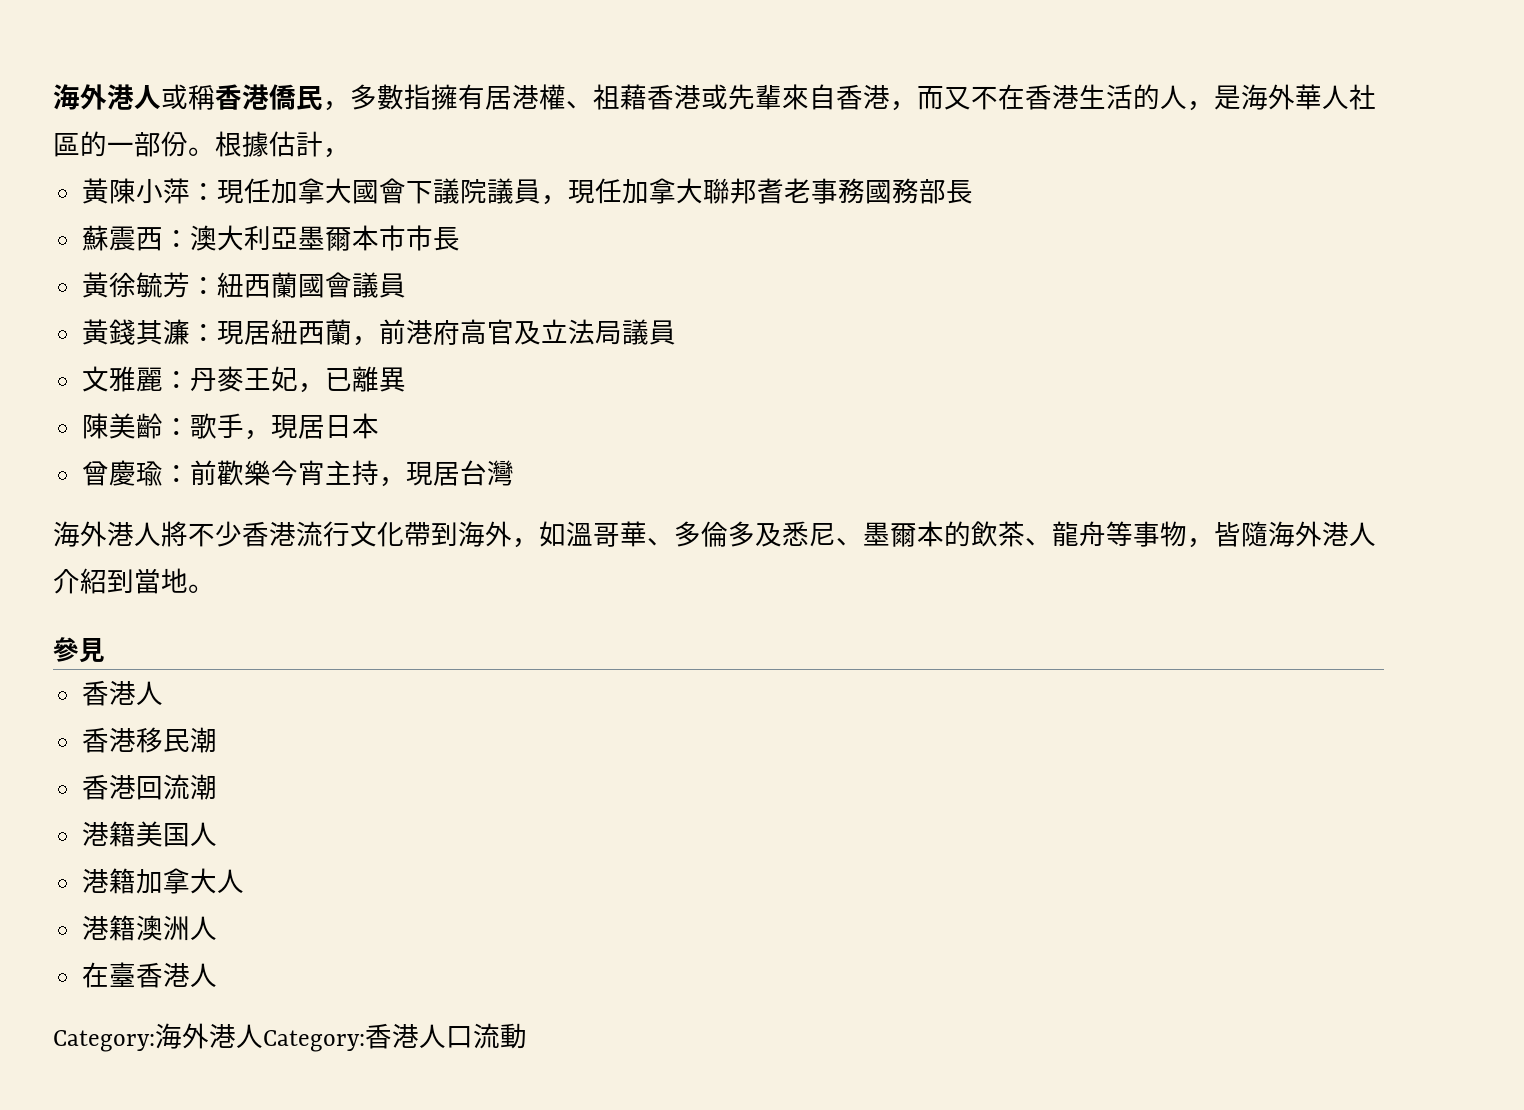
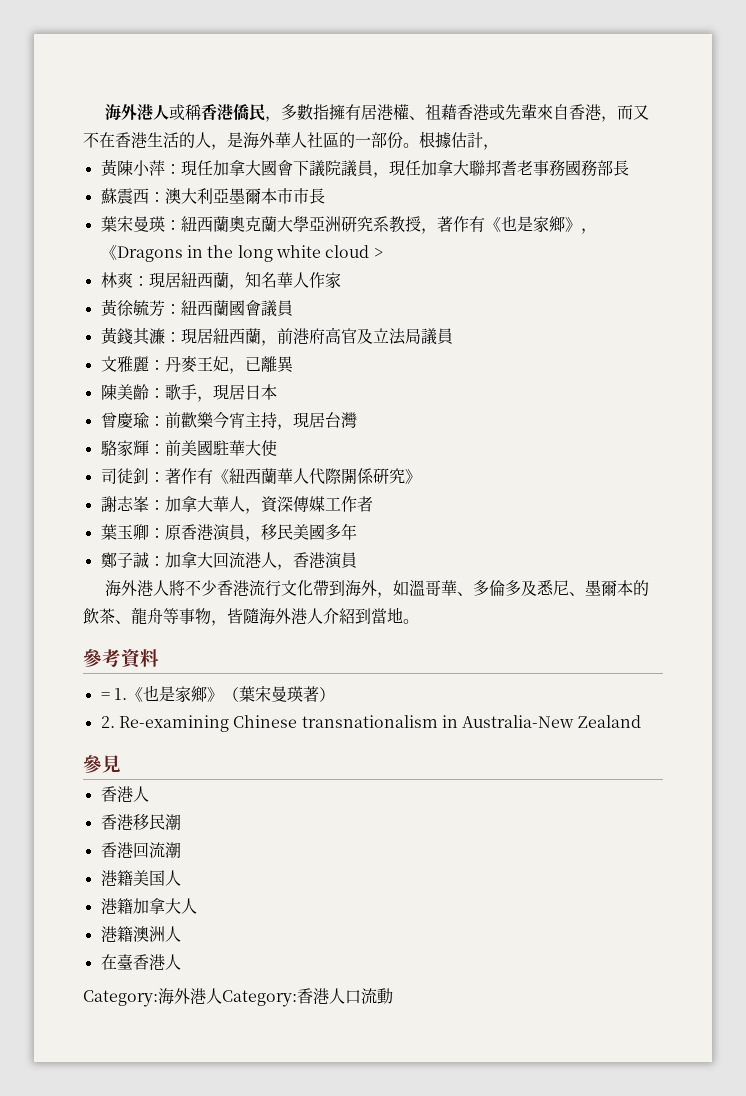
+ 葉宋曼瑛：紐西蘭奧克蘭大學亞洲硏究系教授，著作有《也是家鄉》，《Dragons in the long white cloud >
+ 林爽：現居紐西蘭，知名華人作家
+ 駱家輝：前美國駐華大使
+ 司徒釗：著作有《紐西蘭華人代際閞係硏究》
+ 謝志峯：加拿大華人，資深傳媒工作者
+ 葉玉卿：原香港演員，移民美國多年
+ 鄭子誠：加拿大回流港人，香港演員
+ 參考資料
+ = 1.《也是家鄉》（葉宋曼瑛著）
+ 2. Re-examining Chinese transnationalism in Australia-New Zealand

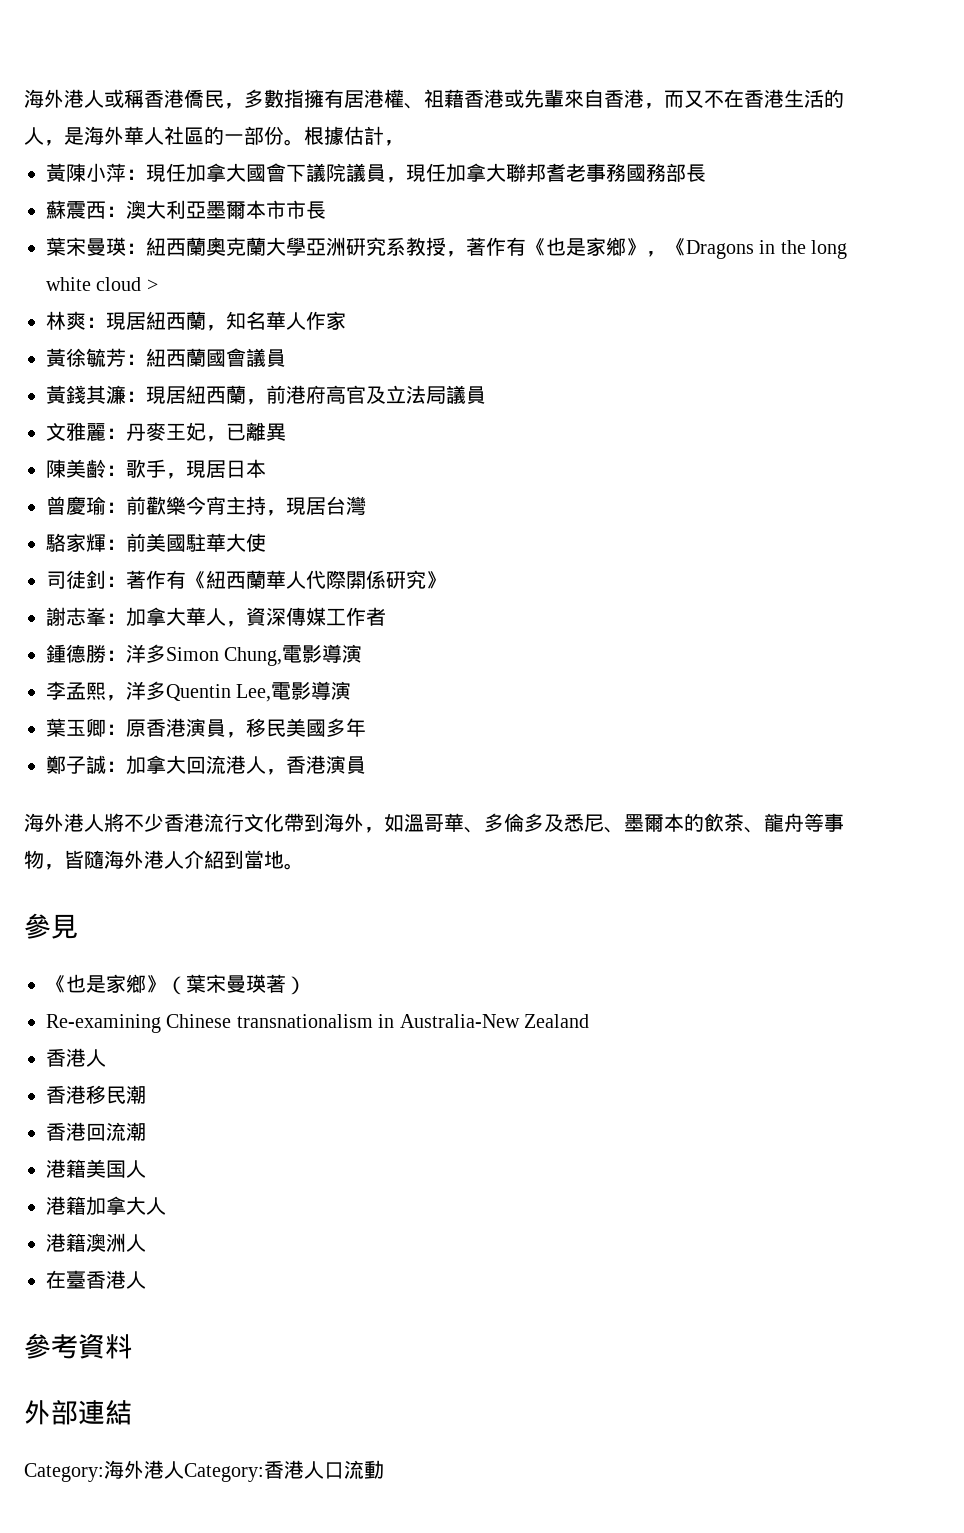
+ 鍾德勝：洋多Simon Chung,電影導演
+ 李孟熙，洋多Quentin Lee,電影導演
- 參考資料
- = 1.《也是家鄉》（葉宋曼瑛著）
+ 參見
+ 《也是家鄉》（葉宋曼瑛著）
- 2. Re-examining Chinese transnationalism in Australia-New Zealand
+ Re-examining Chinese transnationalism in Australia-New Zealand
- 參見
+ 參考資料
+ 外部連結

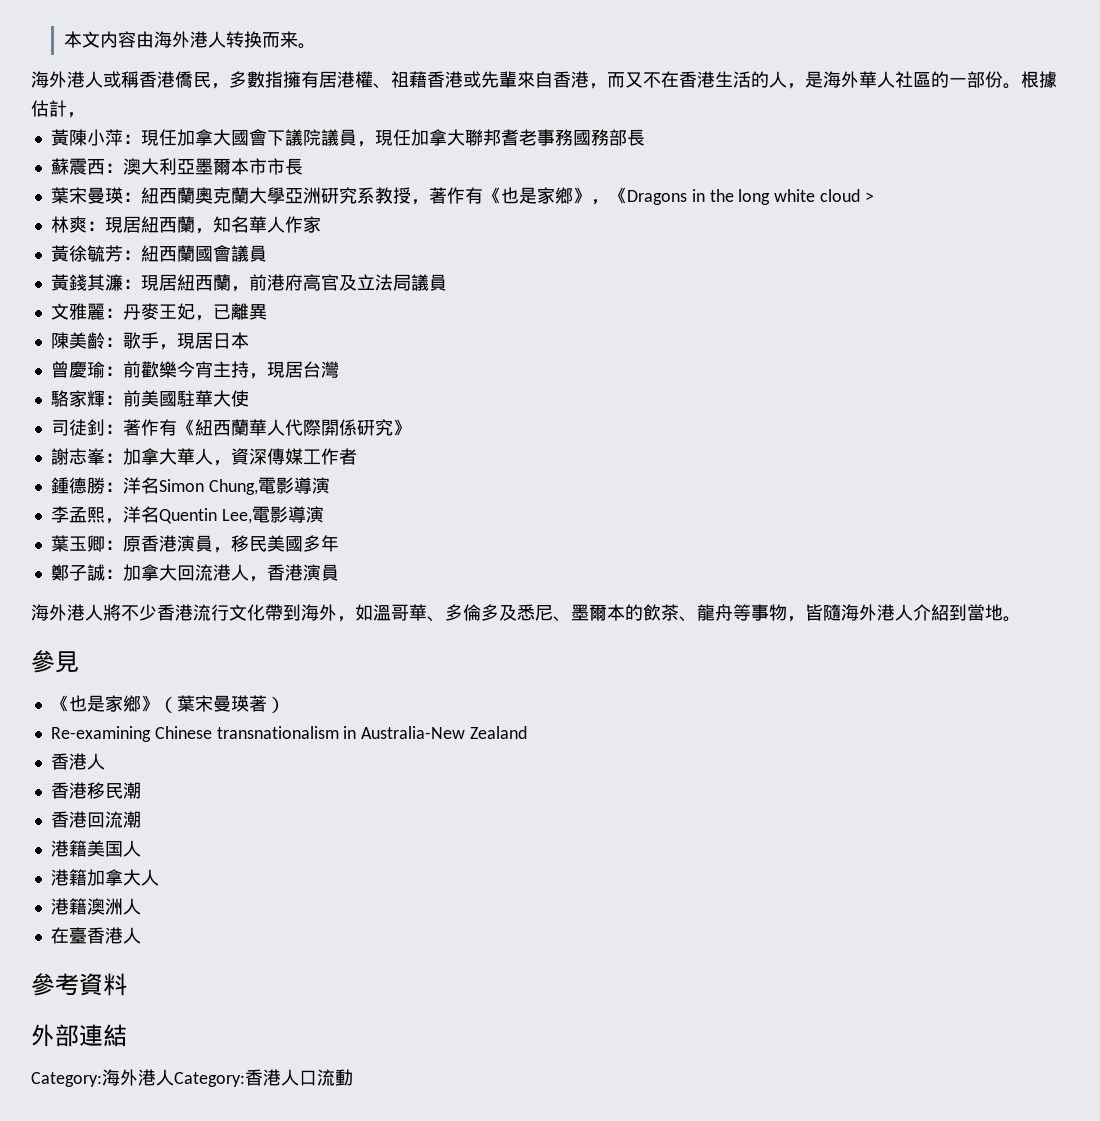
+ 本文内容由海外港人转换而来。
- 鍾德勝：洋多Simon Chung,電影導演
+ 鍾德勝：洋名Simon Chung,電影導演
- 李孟熙，洋多Quentin Lee,電影導演
+ 李孟熙，洋名Quentin Lee,電影導演

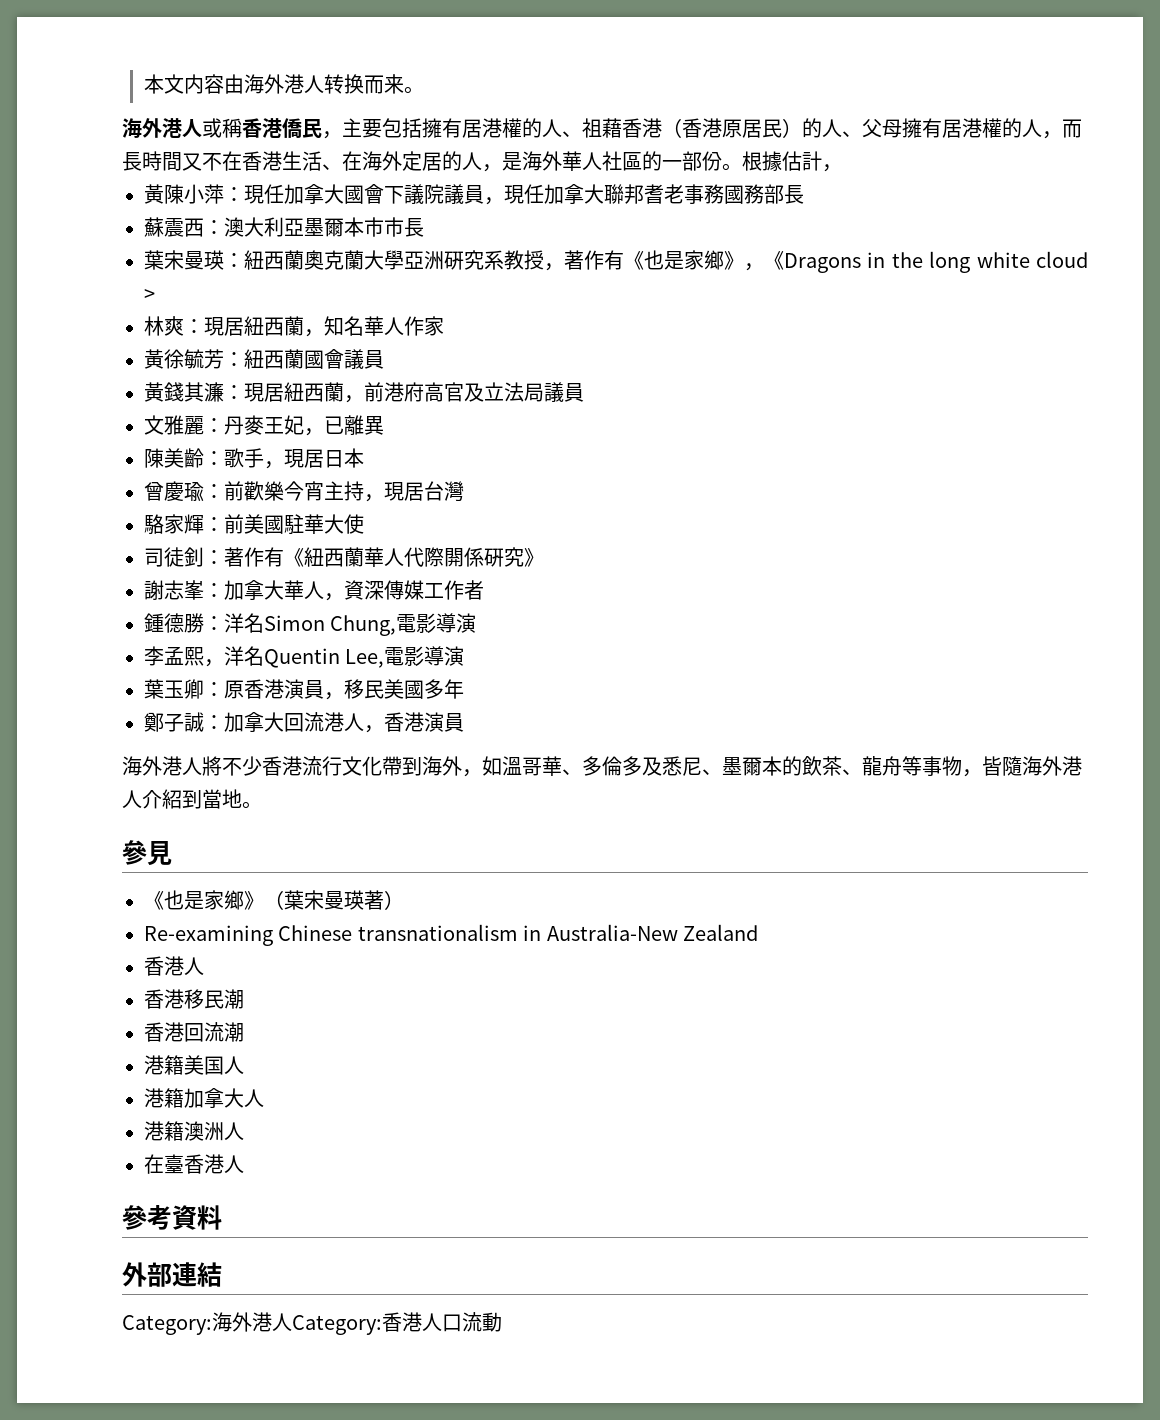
- 海外港人或稱香港僑民，多數指擁有居港權、祖藉香港或先輩來自香港，而又不在香港生活的人，是海外華人社區的一部份。
+ 海外港人或稱香港僑民，主要包括擁有居港權的人、祖藉香港（香港原居民）的人、父母擁有居港權的人，而長時間又不在香港生活、在海外定居的人，是海外華人社區的一部份。

